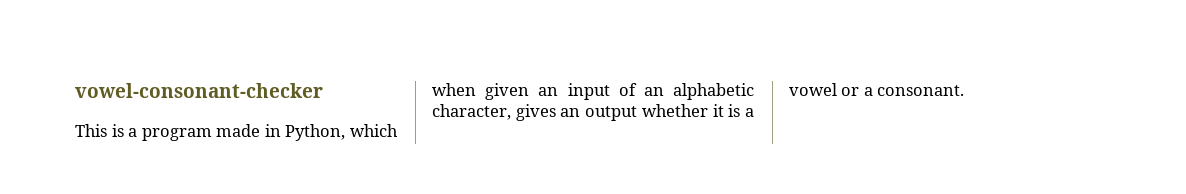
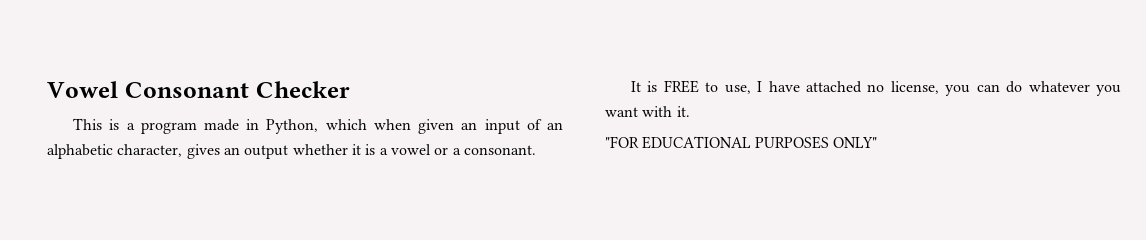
- vowel-consonant-checker
+ Vowel Consonant Checker
+ It is FREE to use, I have attached no license, you can do whatever you want with it.
+ "FOR EDUCATIONAL PURPOSES ONLY"

